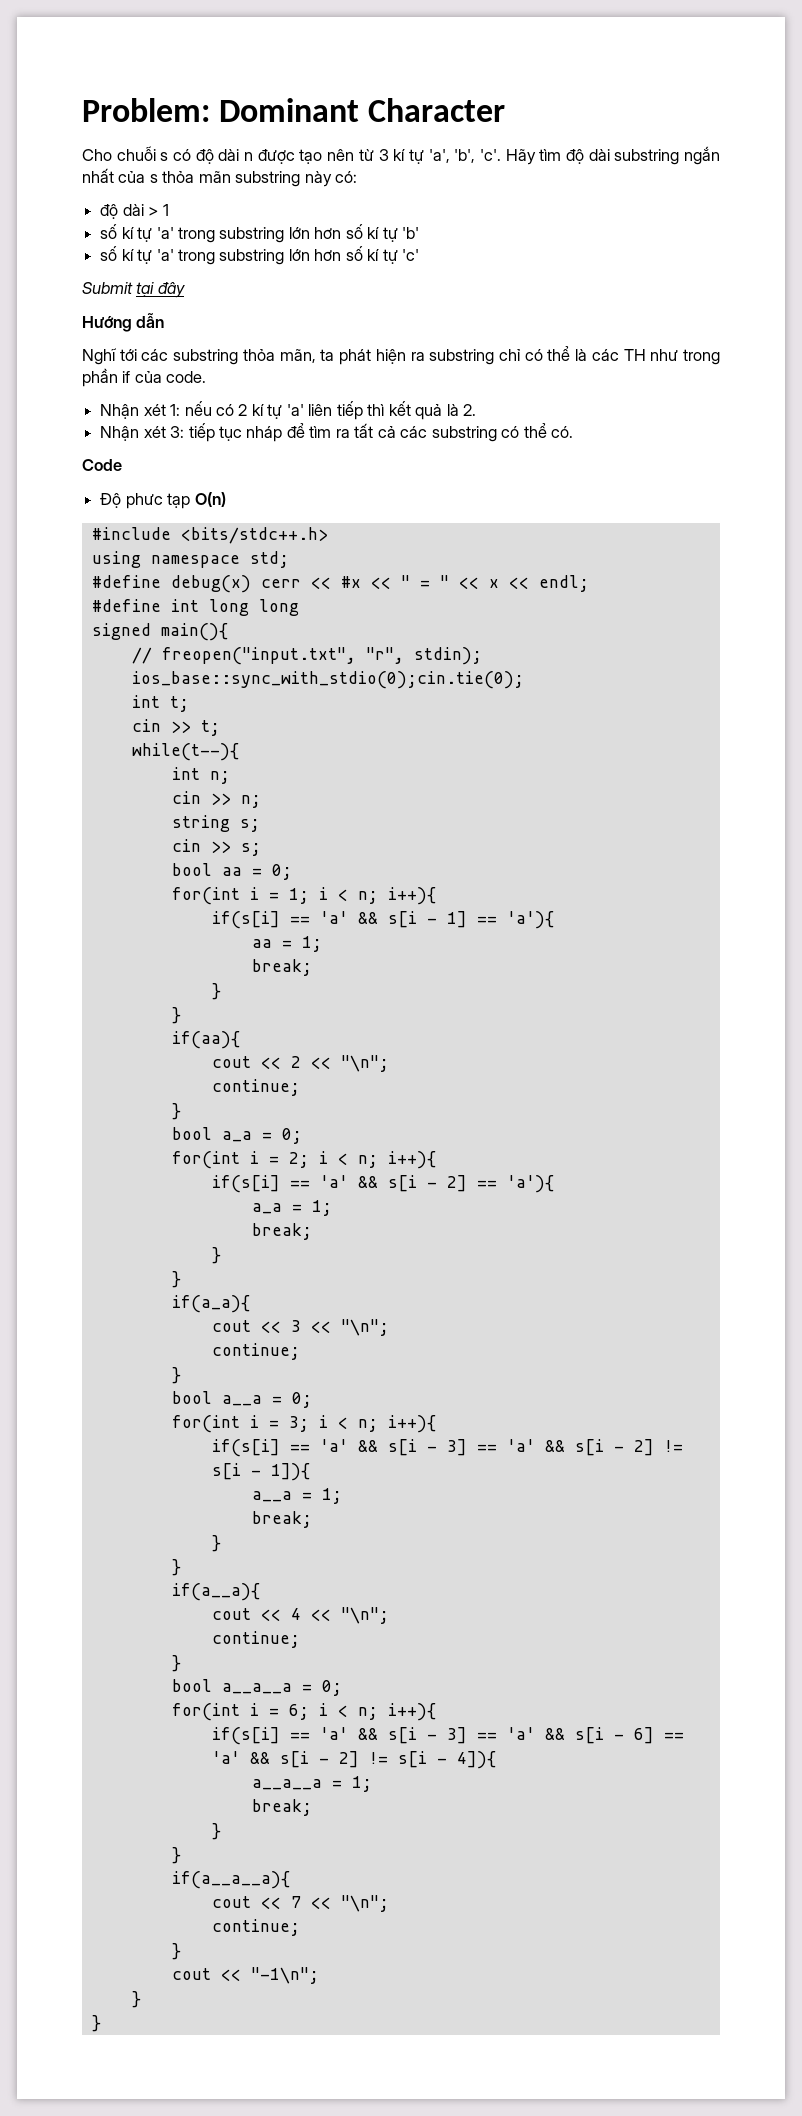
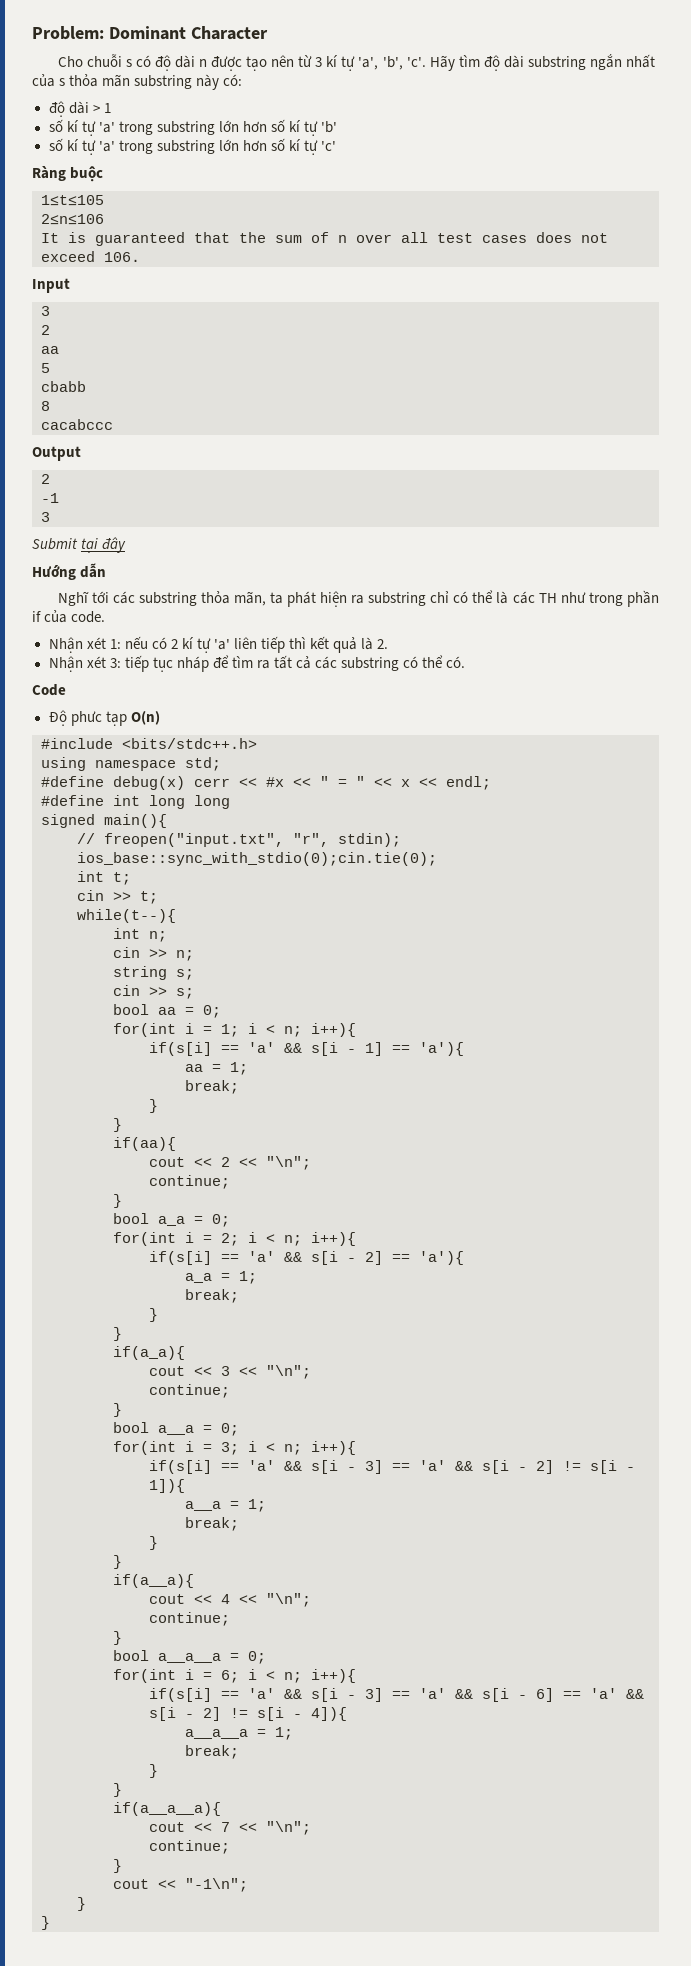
+ Ràng buộc
+ 1≤t≤105
+ 2≤n≤106
+ It is guaranteed that the sum of n over all test cases does not exceed 106.
+ Input
+ 3
+ 2
+ aa
+ 5
+ cbabb
+ 8
+ cacabccc
+ Output
+ 2
+ -1
+ 3

